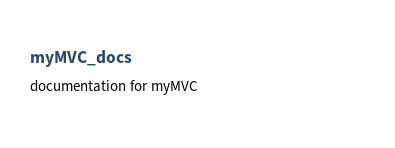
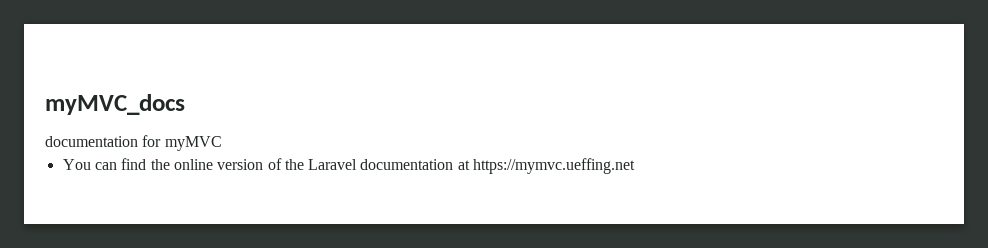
+ You can find the online version of the Laravel documentation at https://mymvc.ueffing.net

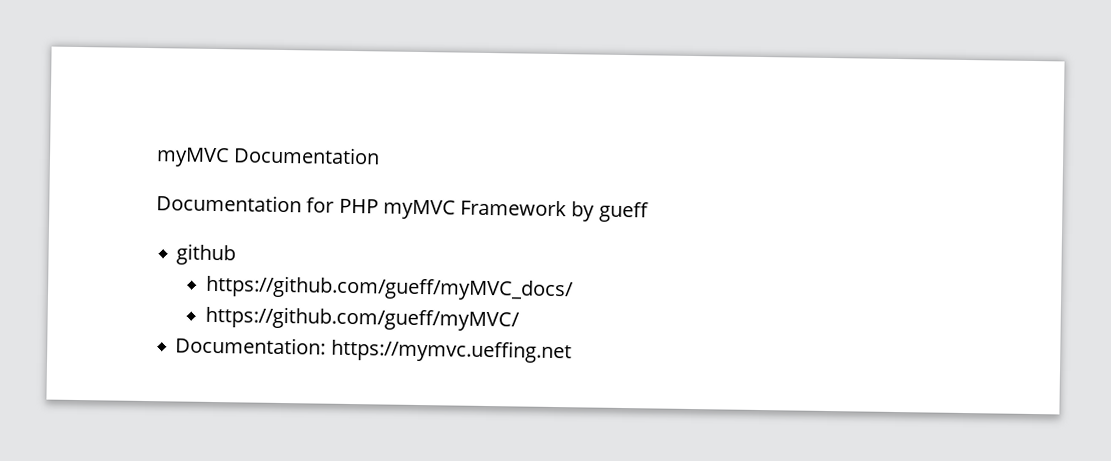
- myMVC_docs
- documentation for myMVC
- You can find the online version of the Laravel documentation at https://mymvc.ueffing.net
+ myMVC Documentation
+ Documentation for PHP myMVC Framework by gueff
+ github
+ https://github.com/gueff/myMVC_docs/
+ https://github.com/gueff/myMVC/
+ Documentation: https://mymvc.ueffing.net

